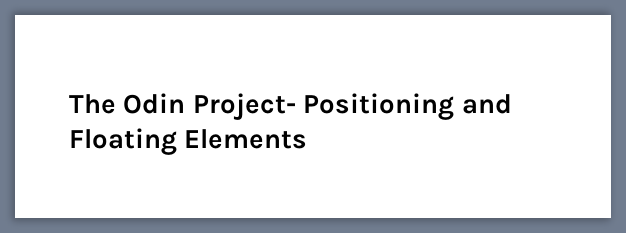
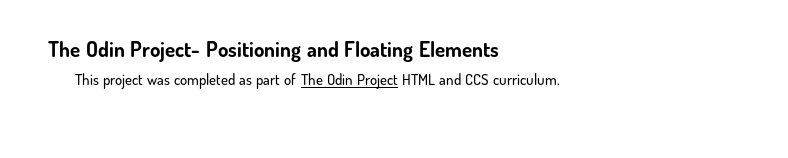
+ This project was completed as part of The Odin Project HTML and CCS curriculum.

